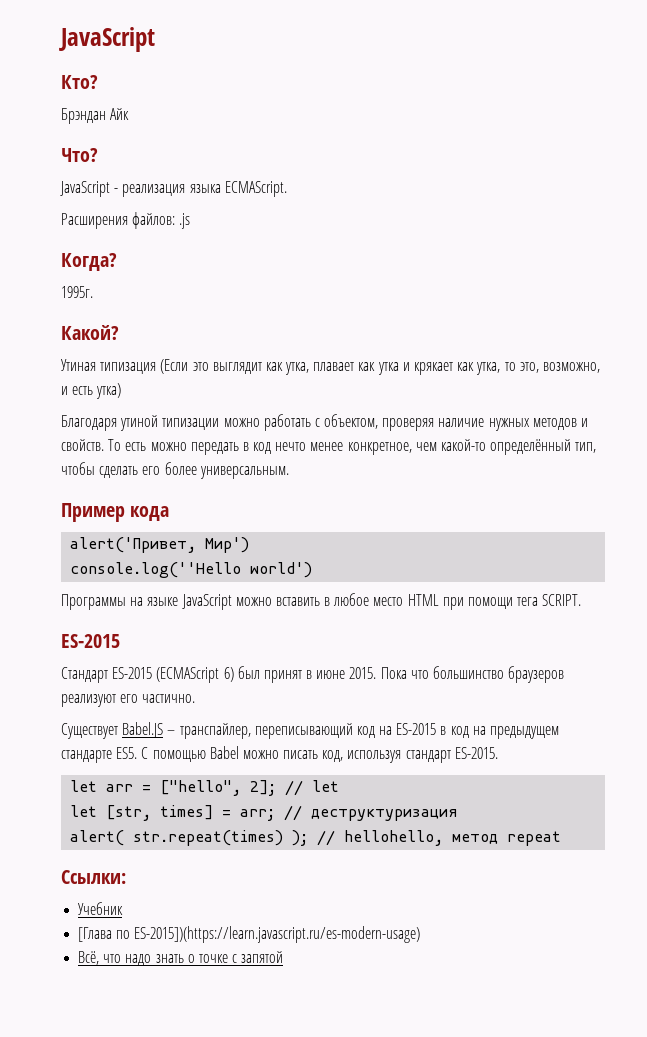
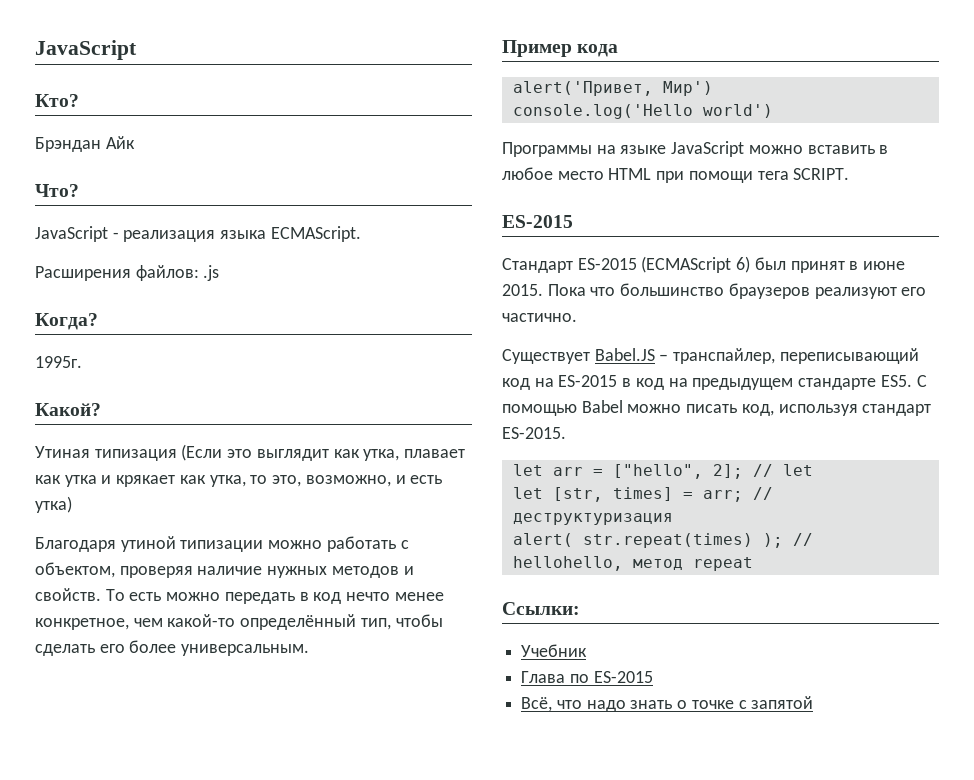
- console.log(''Hello world')
+ console.log('Hello world')
- [Глава по ES-2015])(https://learn.javascript.ru/es-modern-usage)
+ Глава по ES-2015

